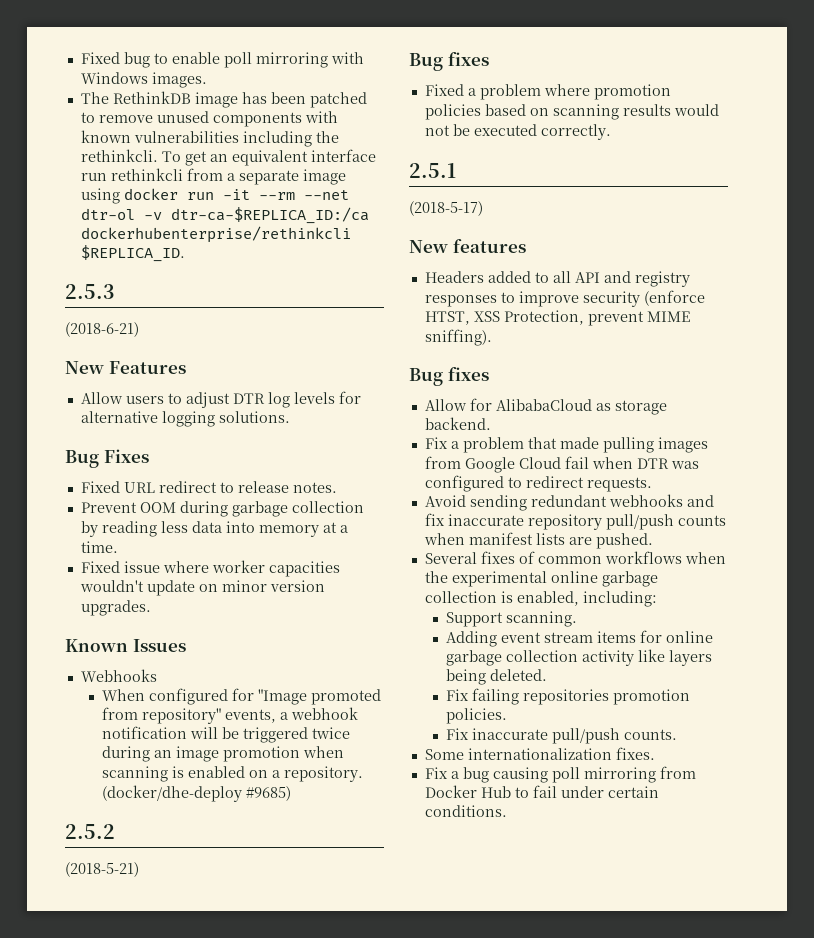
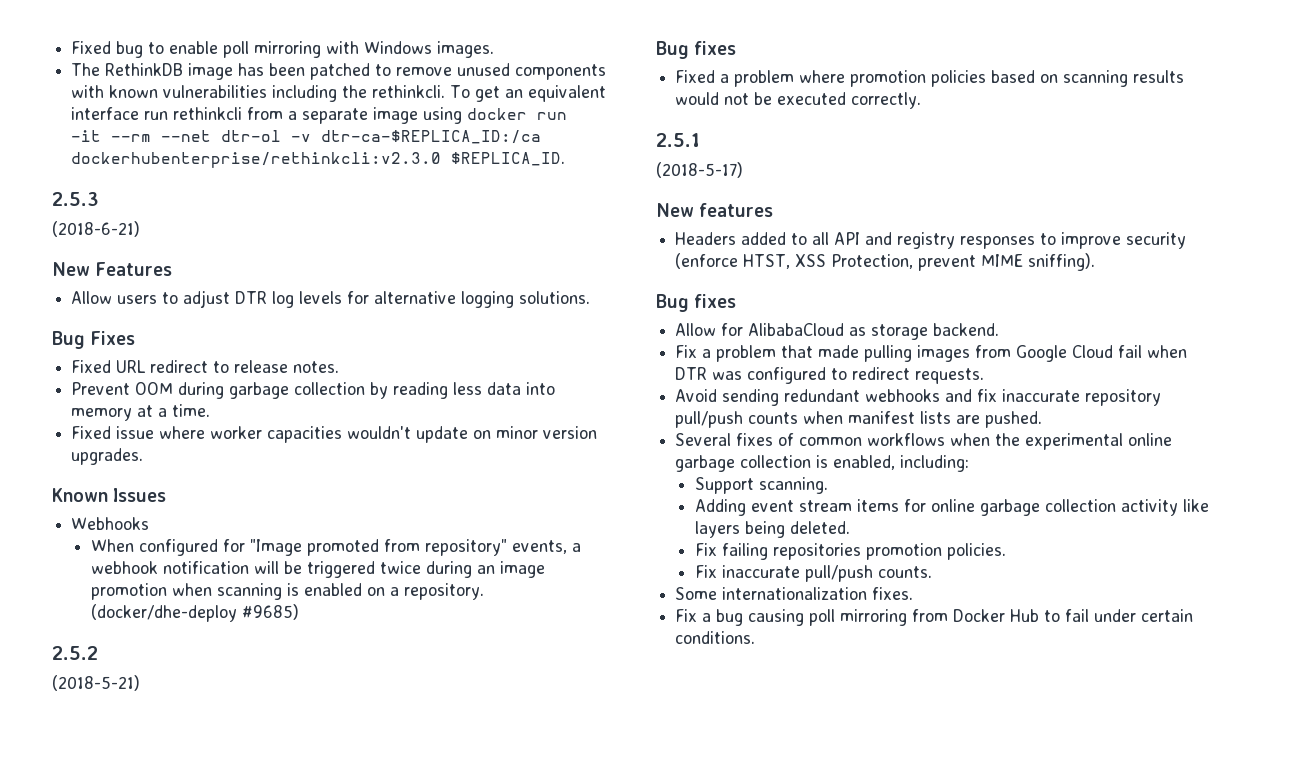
- To get an equivalent interface run rethinkcli from a separate image using docker run -it --rm --net dtr-ol -v dtr-ca-$REPLICA_ID:/ca dockerhubenterprise/rethinkcli $REPLICA_ID.
+ To get an equivalent interface run rethinkcli from a separate image using docker run -it --rm --net dtr-ol -v dtr-ca-$REPLICA_ID:/ca dockerhubenterprise/rethinkcli:v2.3.0 $REPLICA_ID.

